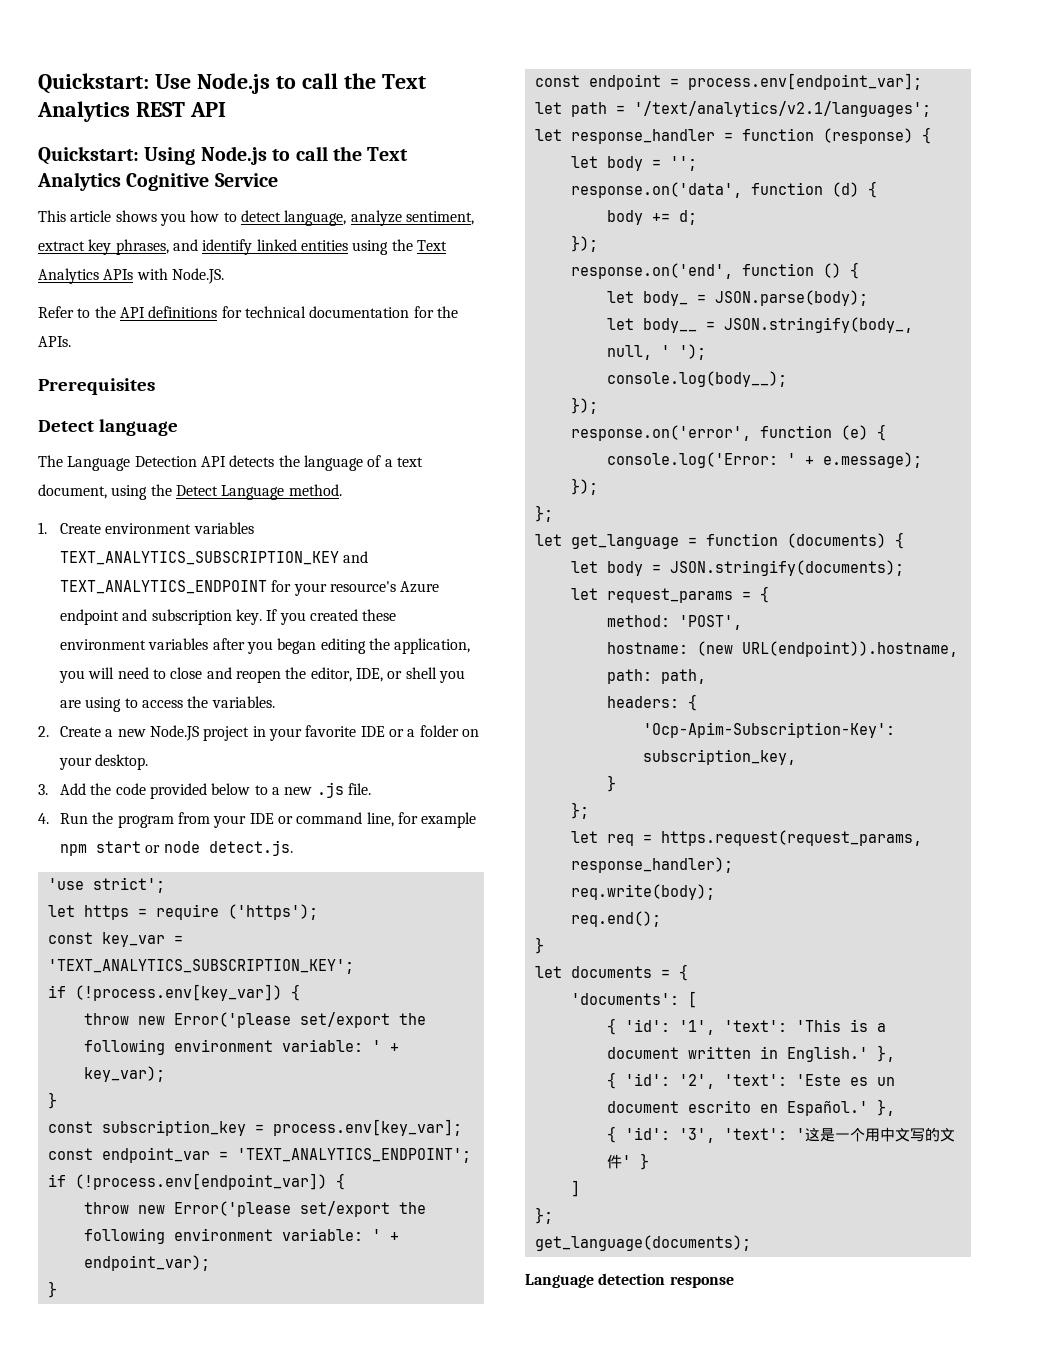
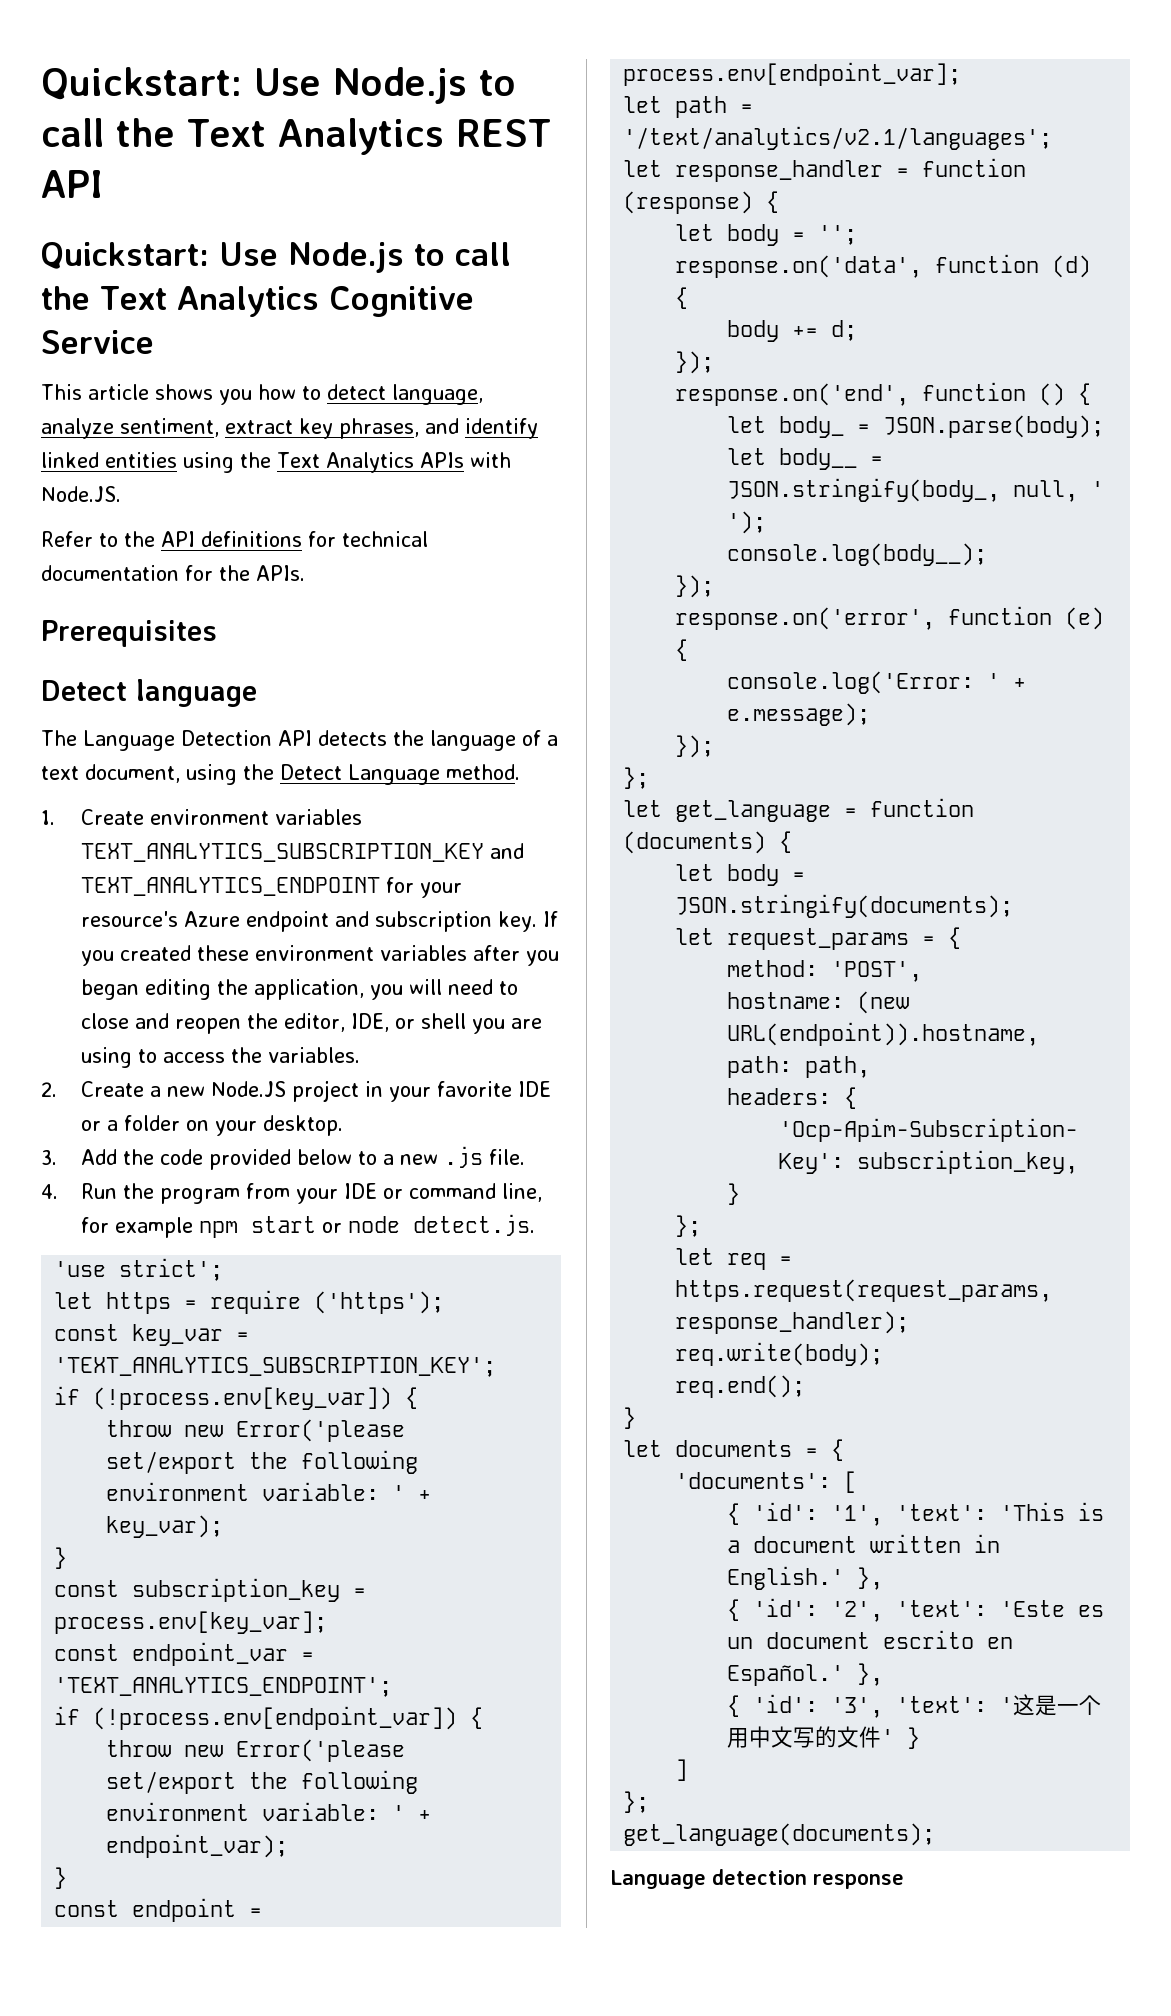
- Quickstart: Using Node.js to call the Text Analytics Cognitive Service
+ Quickstart: Use Node.js to call the Text Analytics Cognitive Service

